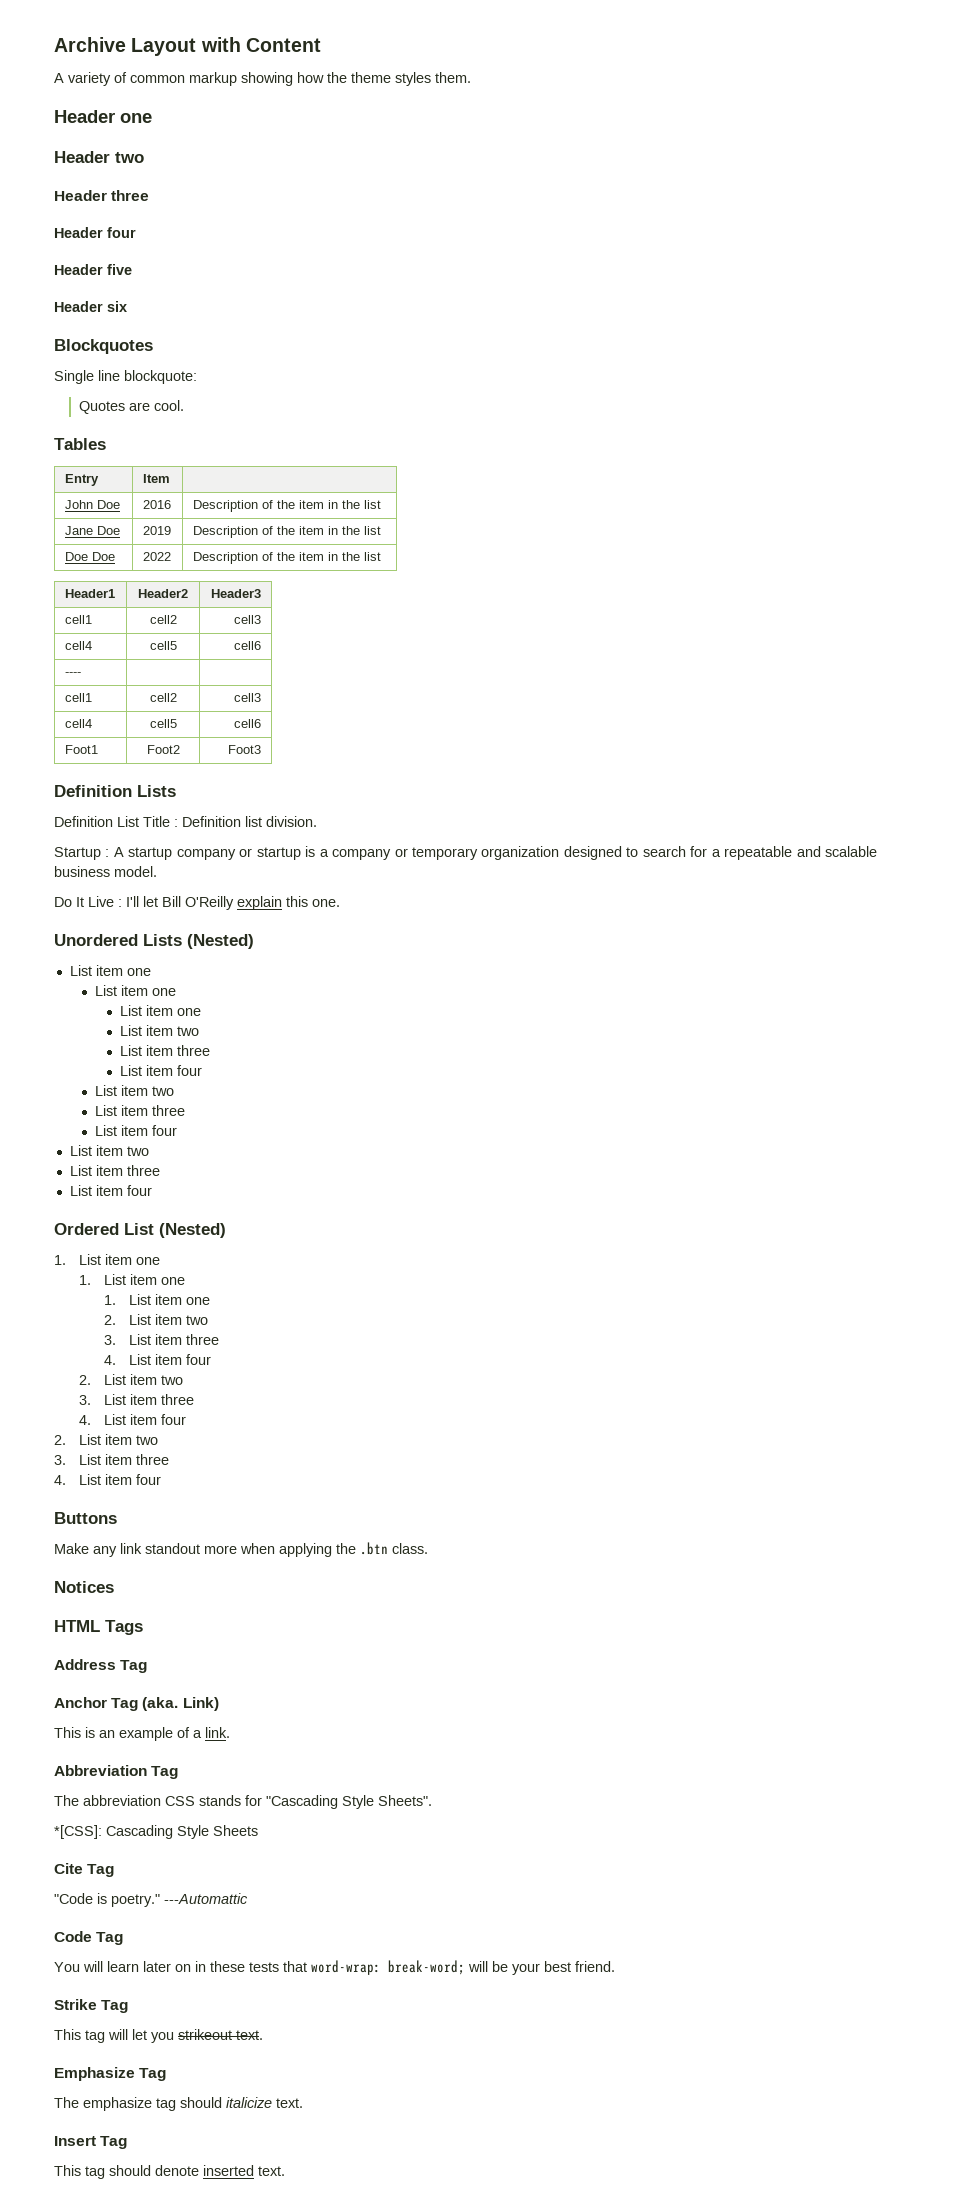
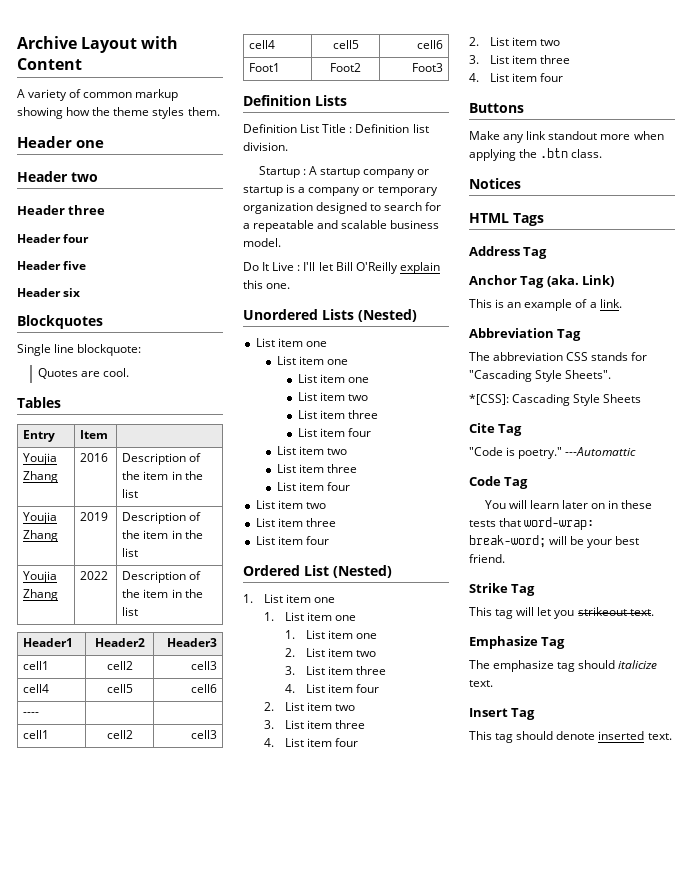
- John Doe | 2016 | Description of the item in the list
+ Youjia Zhang | 2016 | Description of the item in the list
- Jane Doe | 2019 | Description of the item in the list
+ Youjia Zhang | 2019 | Description of the item in the list
- Doe Doe | 2022 | Description of the item in the list
+ Youjia Zhang | 2022 | Description of the item in the list

